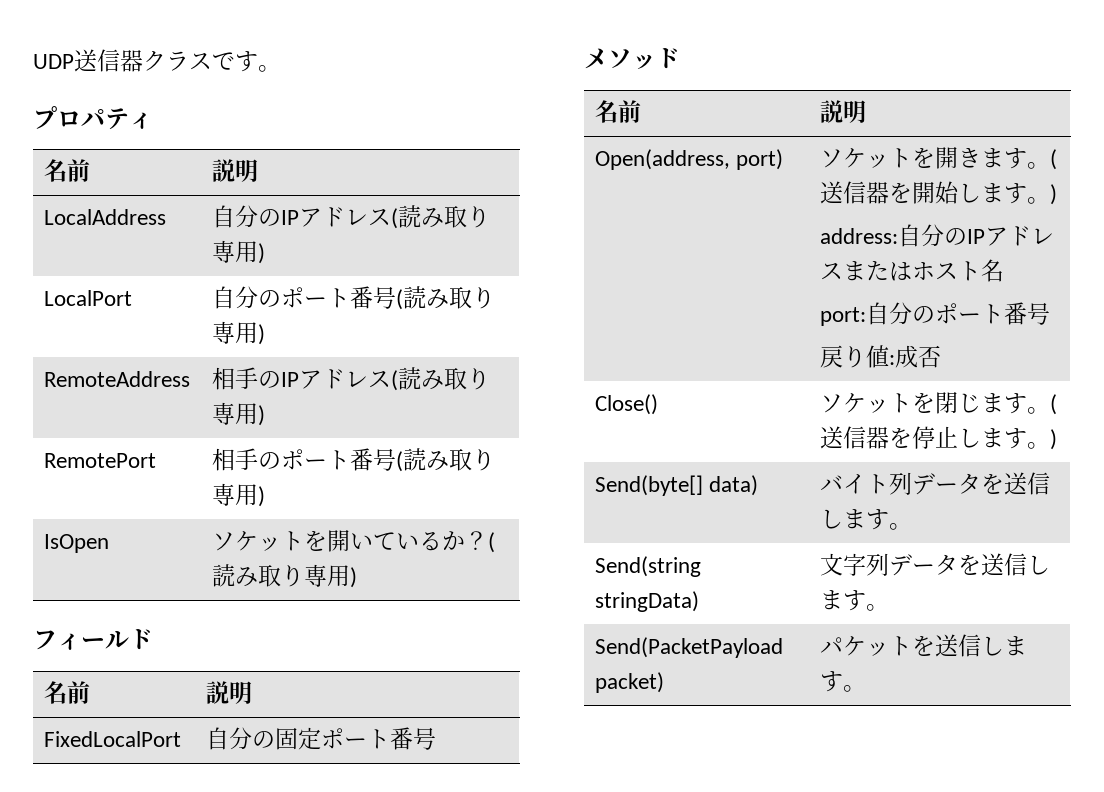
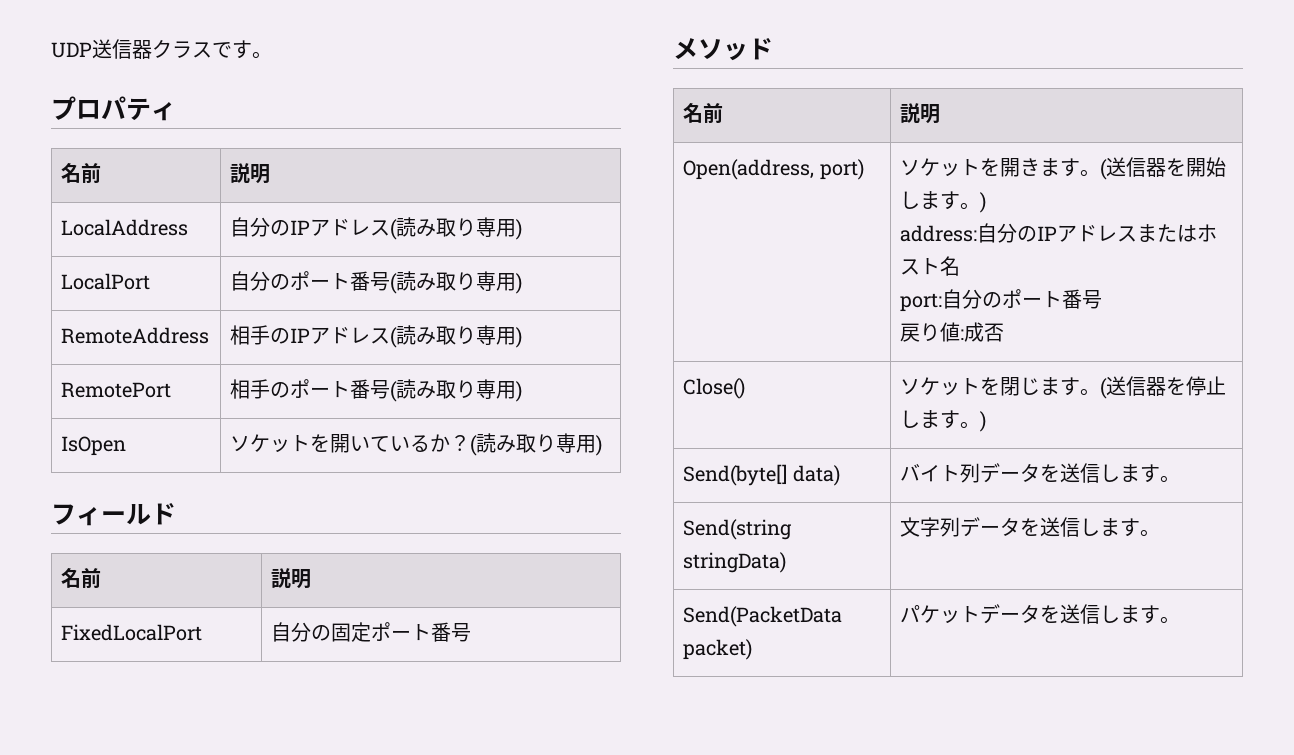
- Send(PacketPayload packet) | パケットを送信します。
+ Send(PacketData packet) | パケットデータを送信します。

